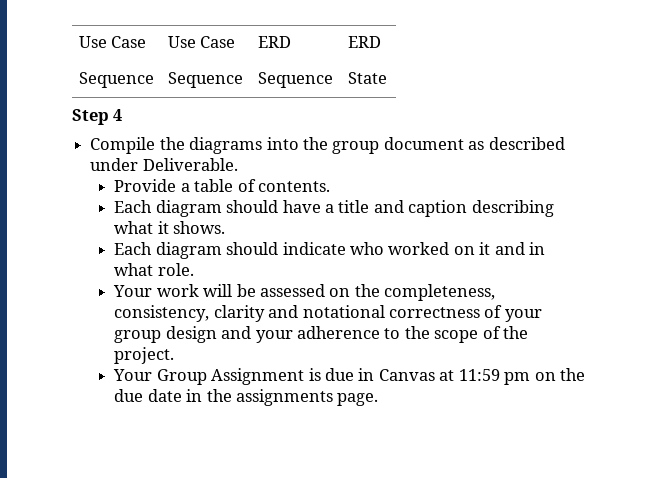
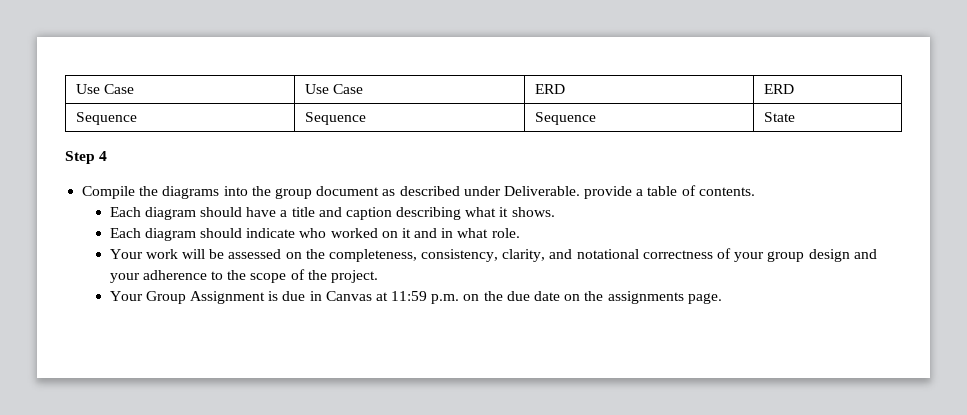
- Compile the diagrams into the group document as described under Deliverable.
- Provide a table of contents.
+ Compile the diagrams into the group document as described under Deliverable. provide a table of contents.
- Your work will be assessed on the completeness, consistency, clarity and notational correctness of your group design and your adherence to the scope of the project.
+ Your work will be assessed on the completeness, consistency, clarity, and notational correctness of your group design and your adherence to the scope of the project.
- Your Group Assignment is due in Canvas at 11:59 pm on the due date in the assignments page.
+ Your Group Assignment is due in Canvas at 11:59 p.m. on the due date on the assignments page.

